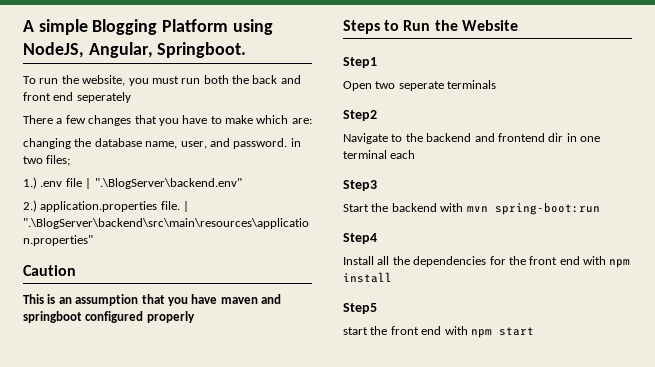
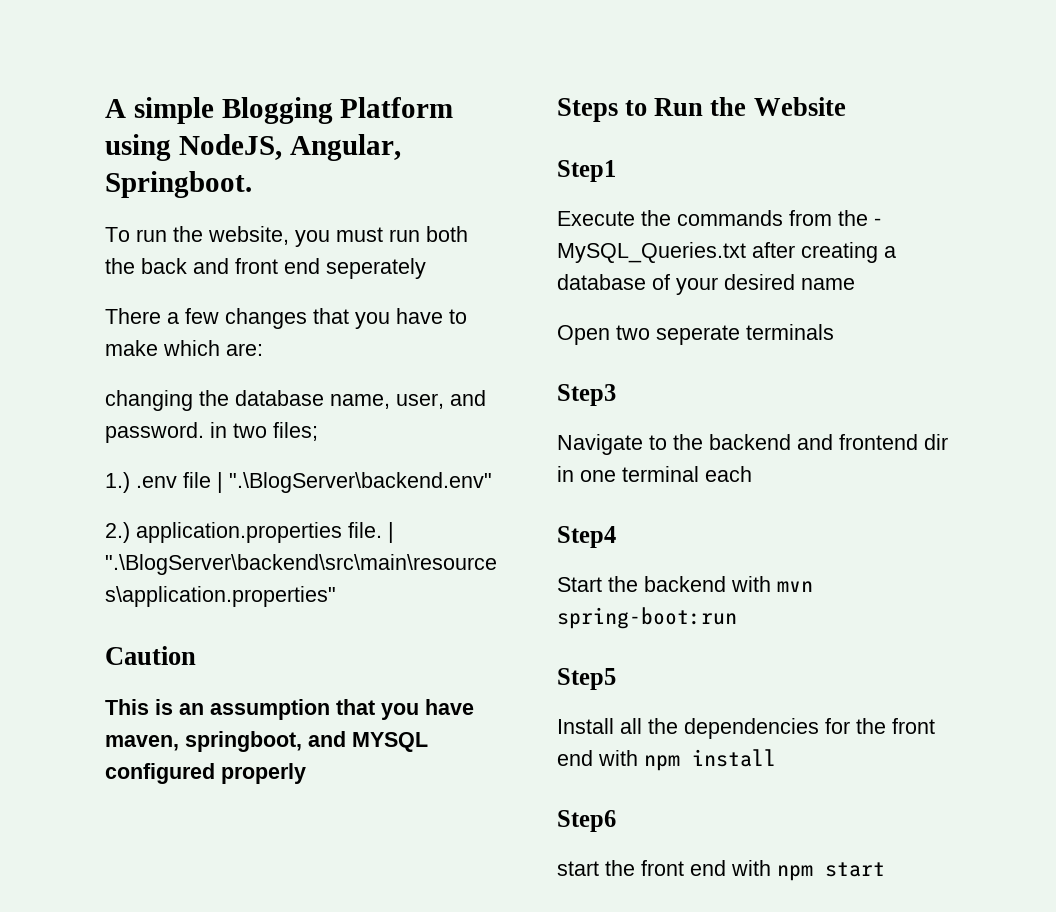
- This is an assumption that you have maven and springboot configured properly
+ This is an assumption that you have maven, springboot, and MYSQL configured properly
+ Execute the commands from the - MySQL_Queries.txt after creating a database of your desired name
- Step2
+ Step3
- Step3
+ Step4
- Step4
+ Step5
- Step5
+ Step6

